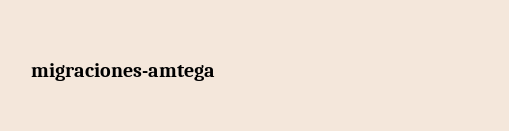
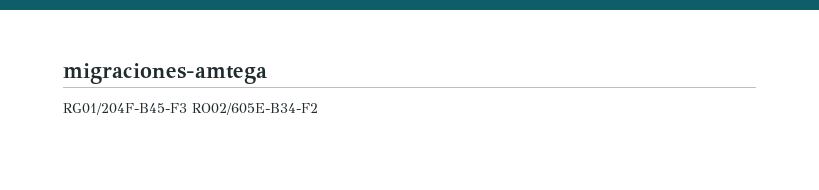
+ RG01/204F-B45-F3 RO02/605E-B34-F2

